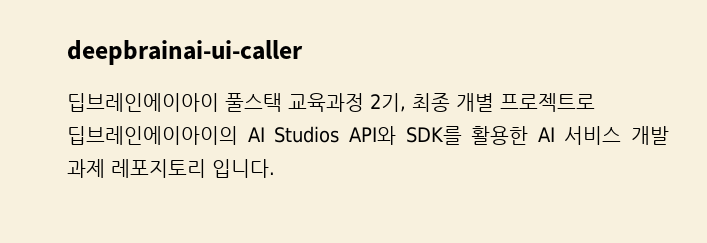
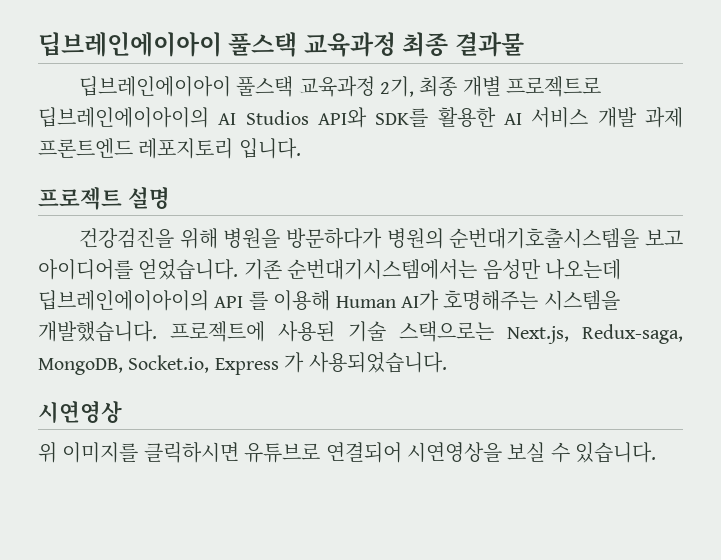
- deepbrainai-ui-caller
+ 딥브레인에이아이 풀스택 교육과정 최종 결과물
- 딥브레인에이아이 풀스택 교육과정 2기, 최종 개별 프로젝트로 딥브레인에이아이의 AI Studios API와 SDK를 활용한 AI 서비스 개발 과제 레포지토리 입니다.
+ 딥브레인에이아이 풀스택 교육과정 2기, 최종 개별 프로젝트로 딥브레인에이아이의 AI Studios API와 SDK를 활용한 AI 서비스 개발 과제 프론트엔드 레포지토리 입니다.
+ 프로젝트 설명
+ 건강검진을 위해 병원을 방문하다가 병원의 순번대기호출시스템을 보고 아이디어를 얻었습니다. 기존 순번대기시스템에서는 음성만 나오는데 딥브레인에이아이의 API 를 이용해 Human AI가 호명해주는 시스템을 개발했습니다. 프로젝트에 사용된 기술 스택으로는 Next.js, Redux-saga, MongoDB, Socket.io, Express 가 사용되었습니다.
+ 시연영상
+ 위 이미지를 클릭하시면 유튜브로 연결되어 시연영상을 보실 수 있습니다.

